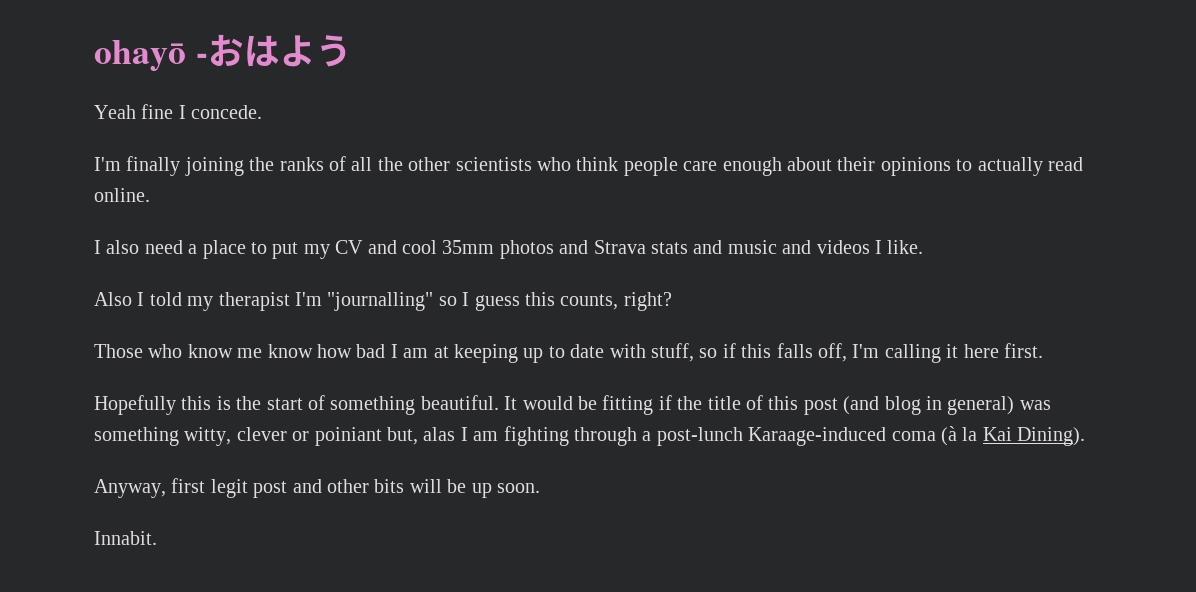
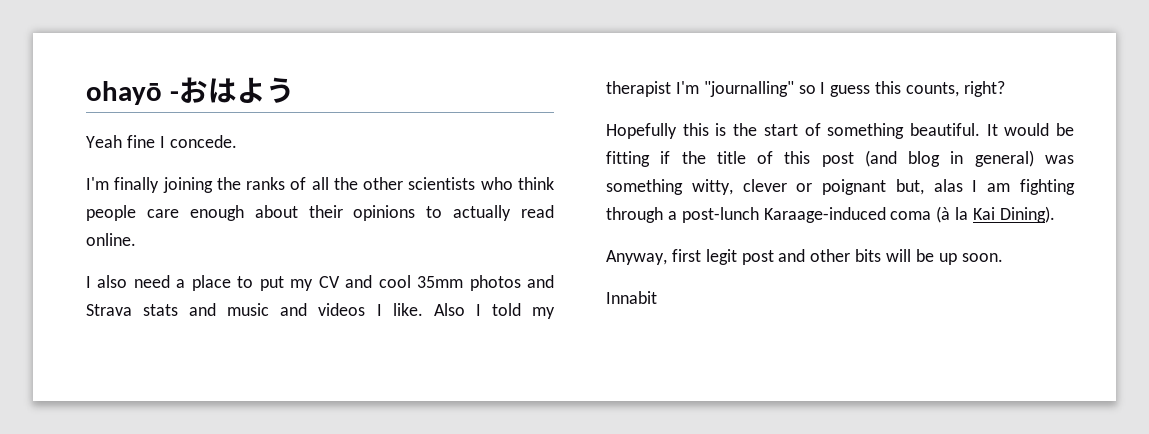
- I also need a place to put my CV and cool 35mm photos and Strava stats and music and videos I like.
- Also I told my therapist I'm "journalling" so I guess this counts, right?
+ I also need a place to put my CV and cool 35mm photos and Strava stats and music and videos I like. Also I told my therapist I'm "journalling" so I guess this counts, right?
- Those who know me know how bad I am at keeping up to date with stuff, so if this falls off, I'm calling it here first.
- It would be fitting if the title of this post (and blog in general) was something witty, clever or poiniant but, alas I am fighting through a post-lunch Karaage-induced coma (à la Kai Dining).
+ It would be fitting if the title of this post (and blog in general) was something witty, clever or poignant but, alas I am fighting through a post-lunch Karaage-induced coma (à la Kai Dining).
- Innabit.
+ Innabit

